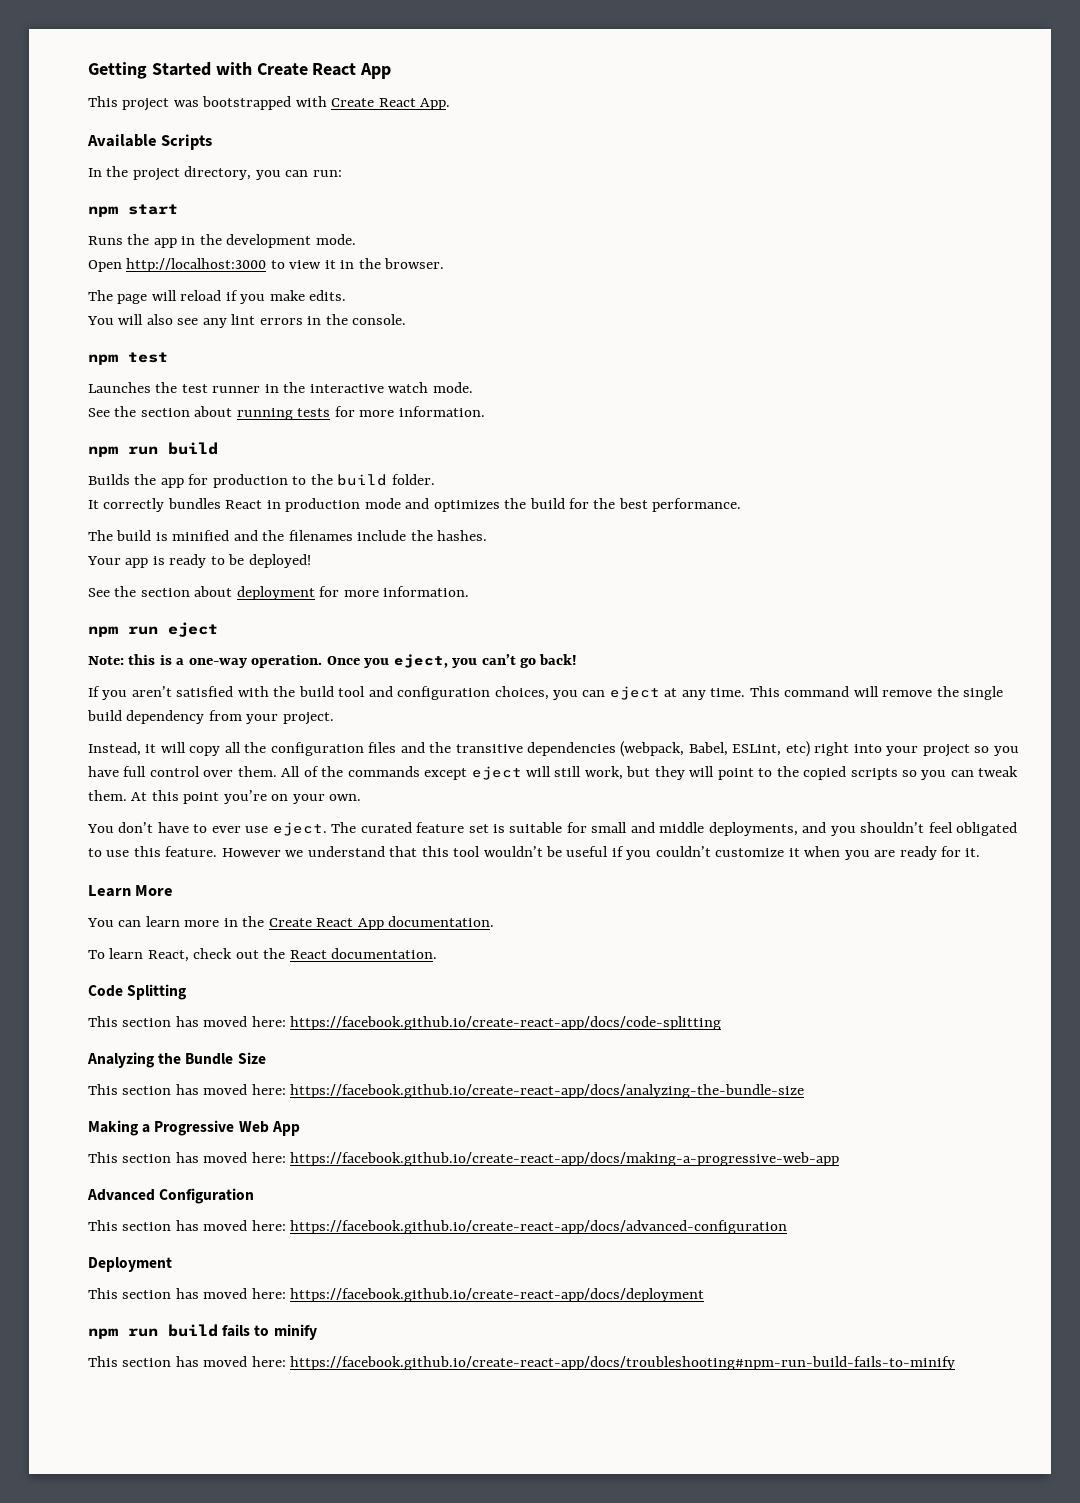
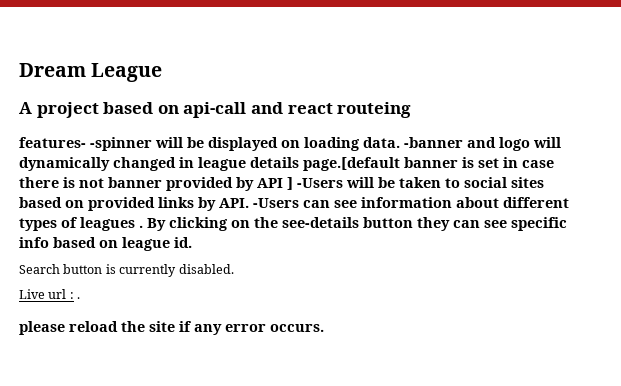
- Getting Started with Create React App
- This project was bootstrapped with Create React App.
- Available Scripts
- In the project directory, you can run:
- npm start
- Runs the app in the development mode.
- Open http://localhost:3000 to view it in the browser.
- The page will reload if you make edits.
- You will also see any lint errors in the console.
- npm test
- Launches the test runner in the interactive watch mode.
- See the section about running tests for more information.
- npm run build
- Builds the app for production to the build folder.
- It correctly bundles React in production mode and optimizes the build for the best performance.
- The build is minified and the filenames include the hashes.
- Your app is ready to be deployed!
- See the section about deployment for more information.
- npm run eject
- Note: this is a one-way operation. Once you eject, you can’t go back!
- If you aren’t satisfied with the build tool and configuration choices, you can eject at any time. This command will remove the single build dependency from your project.
- Instead, it will copy all the configuration files and the transitive dependencies (webpack, Babel, ESLint, etc) right into your project so you have full control over them. All of the commands except eject will still work, but they will point to the copied scripts so you can tweak them. At this point you’re on your own.
- You don’t have to ever use eject. The curated feature set is suitable for small and middle deployments, and you shouldn’t feel obligated to use this feature. However we understand that this tool wouldn’t be useful if you couldn’t customize it when you are ready for it.
- Learn More
- You can learn more in the Create React App documentation.
- To learn React, check out the React documentation.
- Code Splitting
- This section has moved here: https://facebook.github.io/create-react-app/docs/code-splitting
- Analyzing the Bundle Size
- This section has moved here: https://facebook.github.io/create-react-app/docs/analyzing-the-bundle-size
- Making a Progressive Web App
- This section has moved here: https://facebook.github.io/create-react-app/docs/making-a-progressive-web-app
- Advanced Configuration
- This section has moved here: https://facebook.github.io/create-react-app/docs/advanced-configuration
- Deployment
- This section has moved here: https://facebook.github.io/create-react-app/docs/deployment
- npm run build fails to minify
- This section has moved here: https://facebook.github.io/create-react-app/docs/troubleshooting#npm-run-build-fails-to-minify
+ Dream League
+ A project based on api-call and react routeing
+ features- -spinner will be displayed on loading data. -banner and logo will dynamically changed in league details page.[default banner is set in case there is not banner provided by API ] -Users will be taken to social sites based on provided links by API. -Users can see information about different types of leagues . By clicking on the see-details button they can see specific info based on league id.
+ Search button is currently disabled.
+ Live url : .
+ please reload the site if any error occurs.

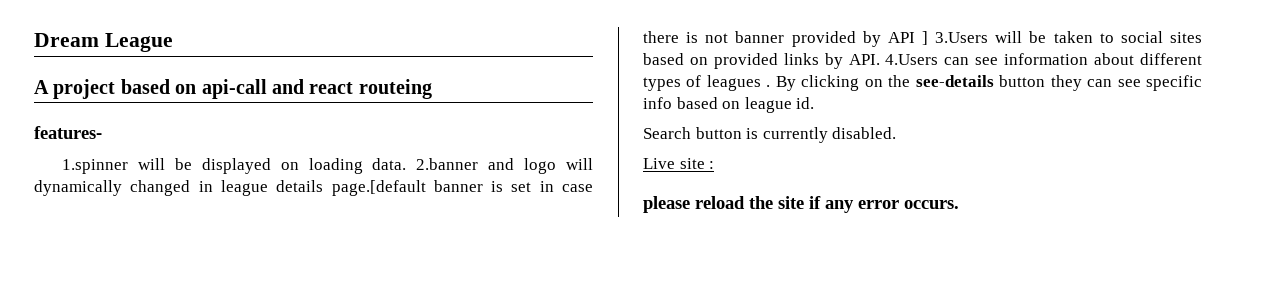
- features- -spinner will be displayed on loading data.
+ features-
+ 1.spinner will be displayed on loading data.
- -banner and logo will dynamically changed in league details page.[default banner is set in case there is not banner provided by API ] -Users will be taken to social sites based on provided links by API. -Users can see information about different types of leagues .
+ 2.banner and logo will dynamically changed in league details page.[default banner is set in case there is not banner provided by API ] 3.Users will be taken to social sites based on provided links by API. 4.Users can see information about different types of leagues .
- Live url : .
+ Live site :

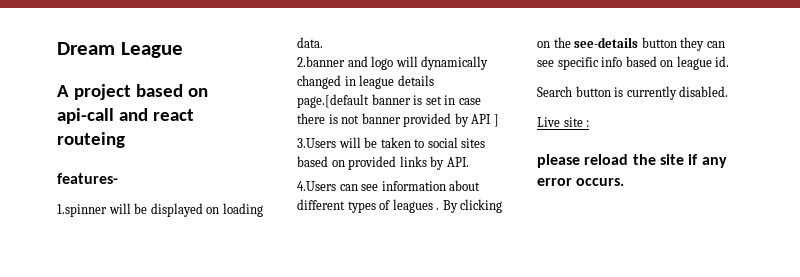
- 1.spinner will be displayed on loading data. 2.banner and logo will dynamically changed in league details page.[default banner is set in case there is not banner provided by API ] 3.Users will be taken to social sites based on provided links by API. 4.Users can see information about different types of leagues .
+ 1.spinner will be displayed on loading data.
+ 2.banner and logo will dynamically changed in league details page.[default banner is set in case there is not banner provided by API ]
+ 3.Users will be taken to social sites based on provided links by API.
+ 4.Users can see information about different types of leagues .

